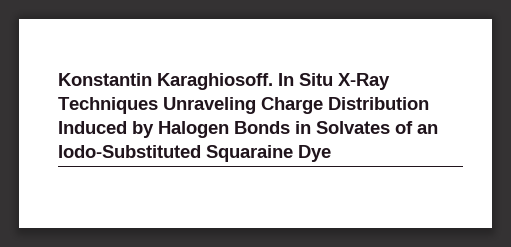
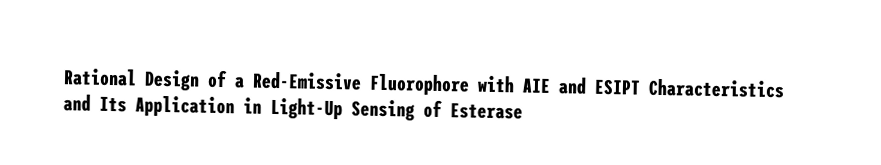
- Konstantin Karaghiosoff. In Situ X-Ray Techniques Unraveling Charge Distribution Induced by Halogen Bonds in Solvates of an Iodo-Substituted Squaraine Dye
+ Rational Design of a Red-Emissive Fluorophore with AIE and ESIPT Characteristics and Its Application in Light-Up Sensing of Esterase

